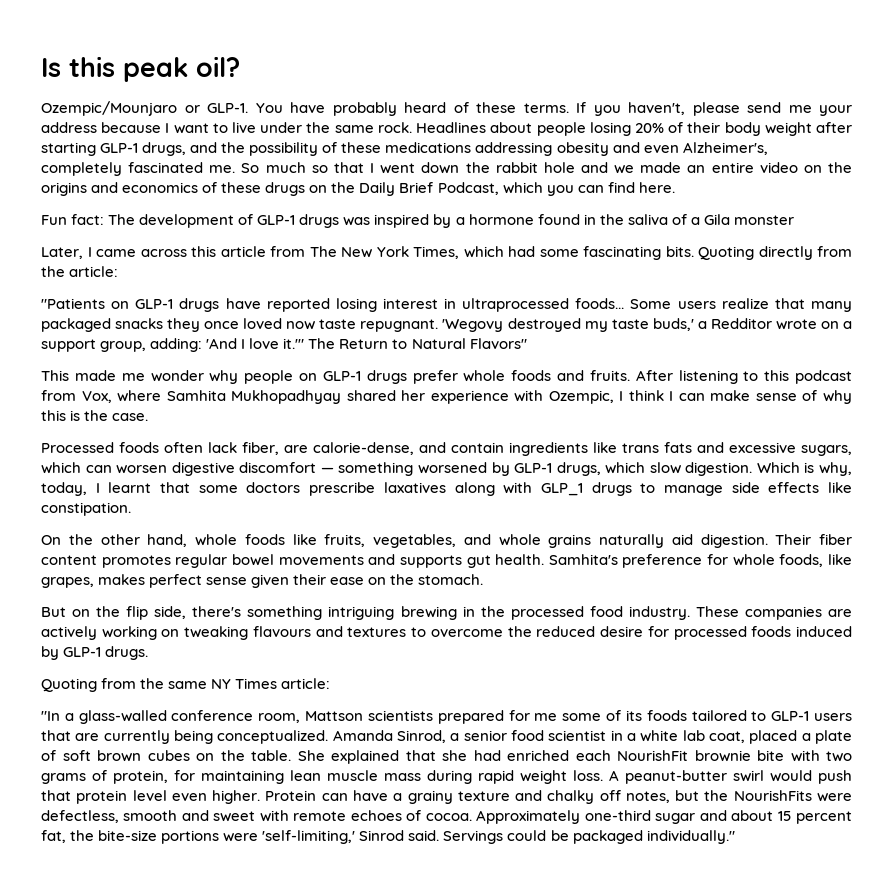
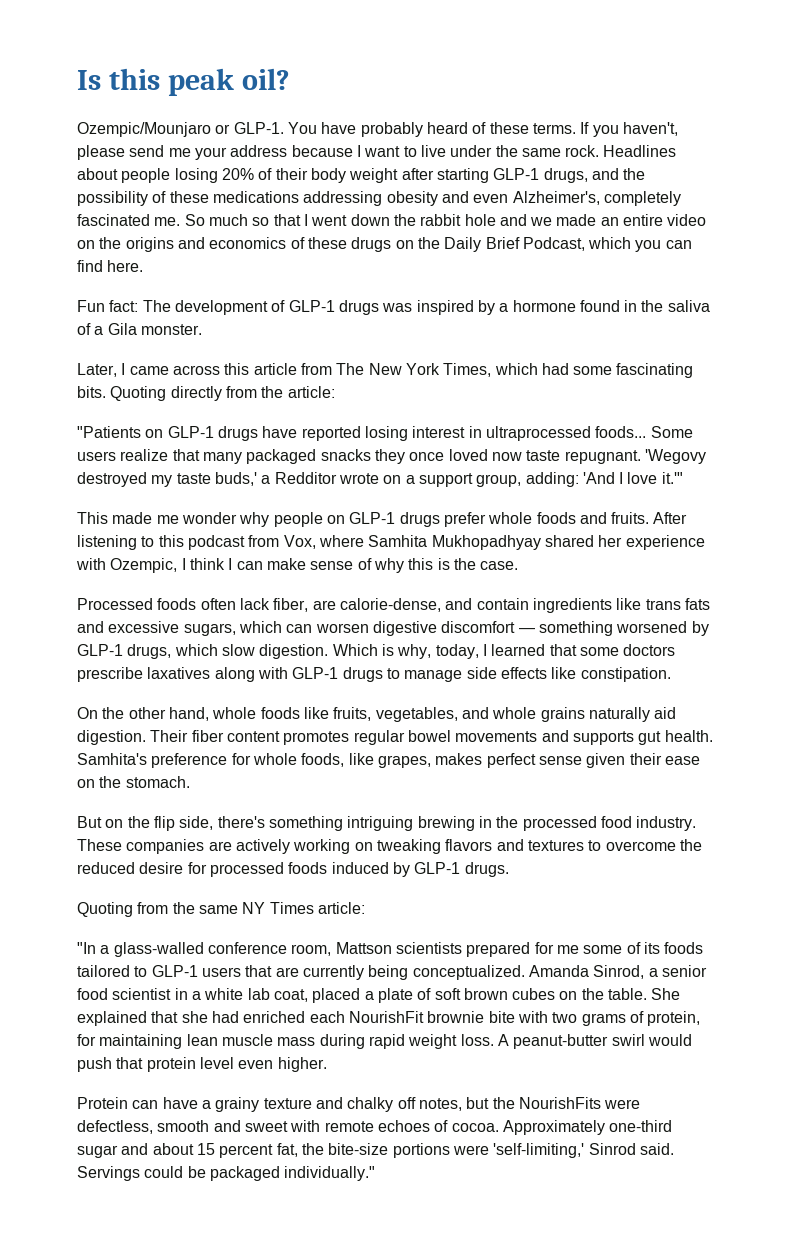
- Fun fact: The development of GLP-1 drugs was inspired by a hormone found in the saliva of a Gila monster
+ Fun fact: The development of GLP-1 drugs was inspired by a hormone found in the saliva of a Gila monster.
- The Return to Natural Flavors"
- Which is why, today, I learnt that some doctors prescribe laxatives along with GLP_1 drugs to manage side effects like constipation.
+ Which is why, today, I learned that some doctors prescribe laxatives along with GLP-1 drugs to manage side effects like constipation.
- These companies are actively working on tweaking flavours and textures to overcome the reduced desire for processed foods induced by GLP-1 drugs.
+ These companies are actively working on tweaking flavors and textures to overcome the reduced desire for processed foods induced by GLP-1 drugs.
- A peanut-butter swirl would push that protein level even higher. Protein can have a grainy texture and chalky off notes, but the NourishFits were defectless, smooth and sweet with remote echoes of cocoa.
+ A peanut-butter swirl would push that protein level even higher.
+ Protein can have a grainy texture and chalky off notes, but the NourishFits were defectless, smooth and sweet with remote echoes of cocoa.

